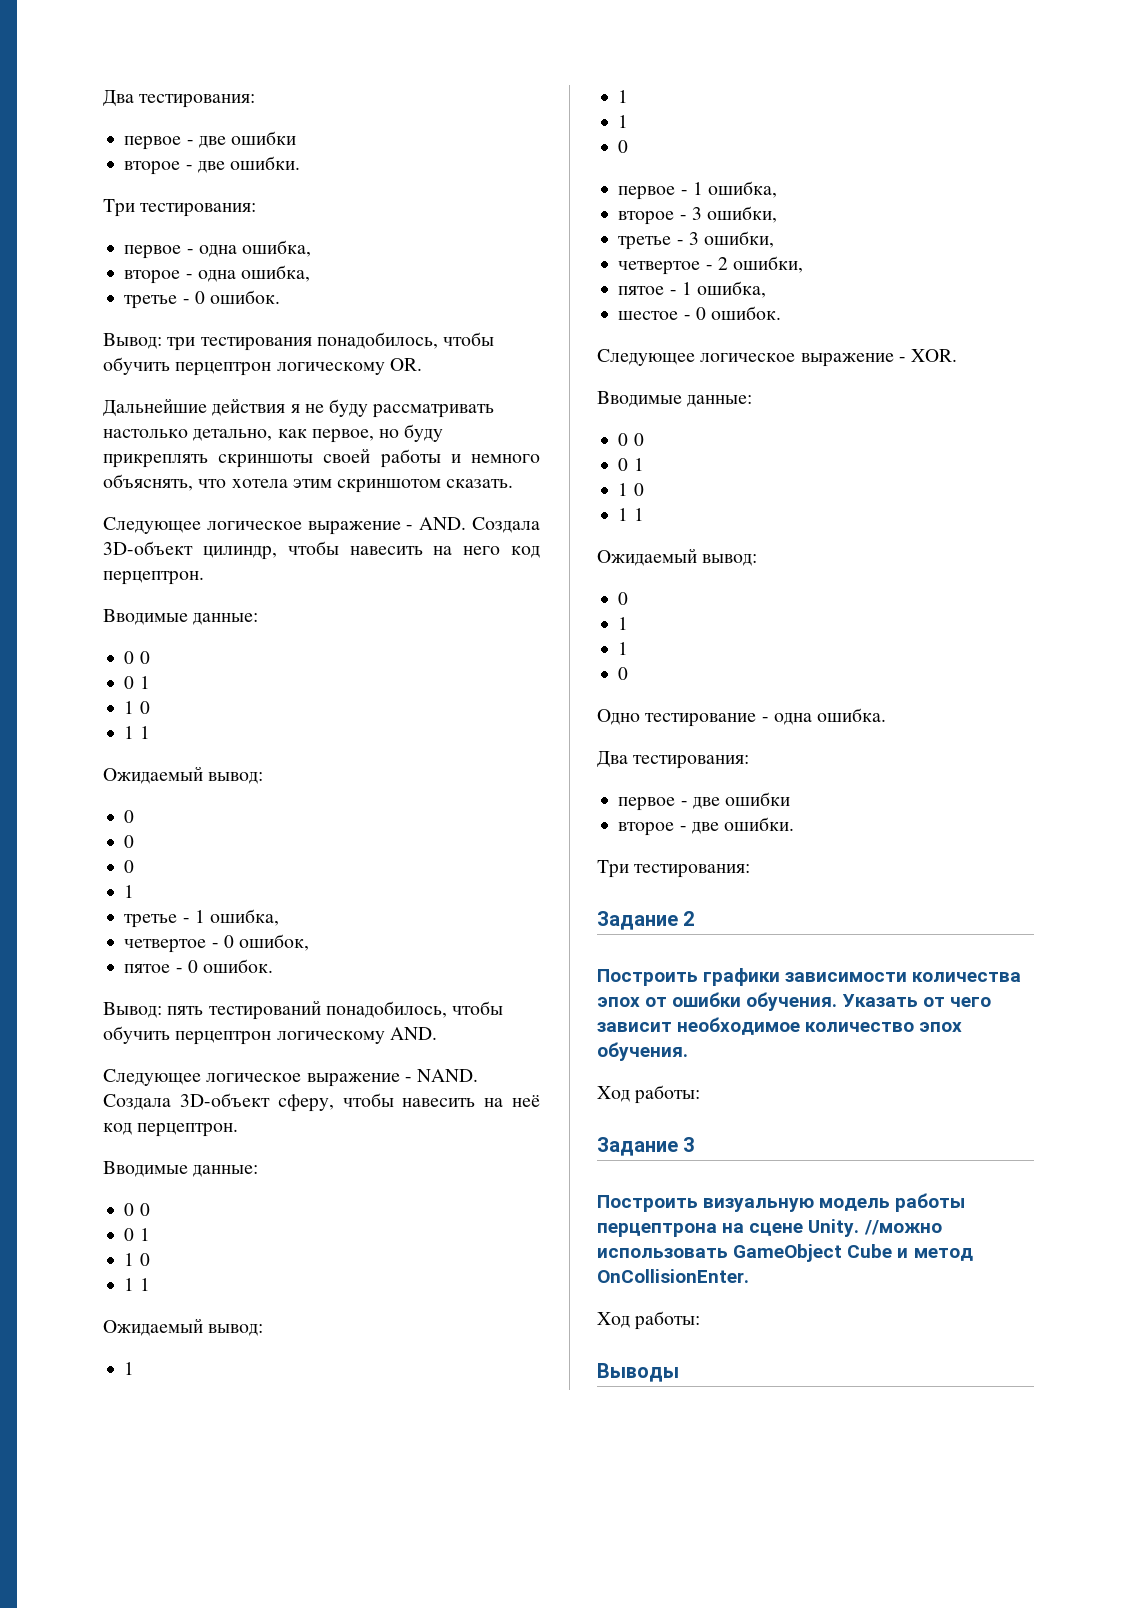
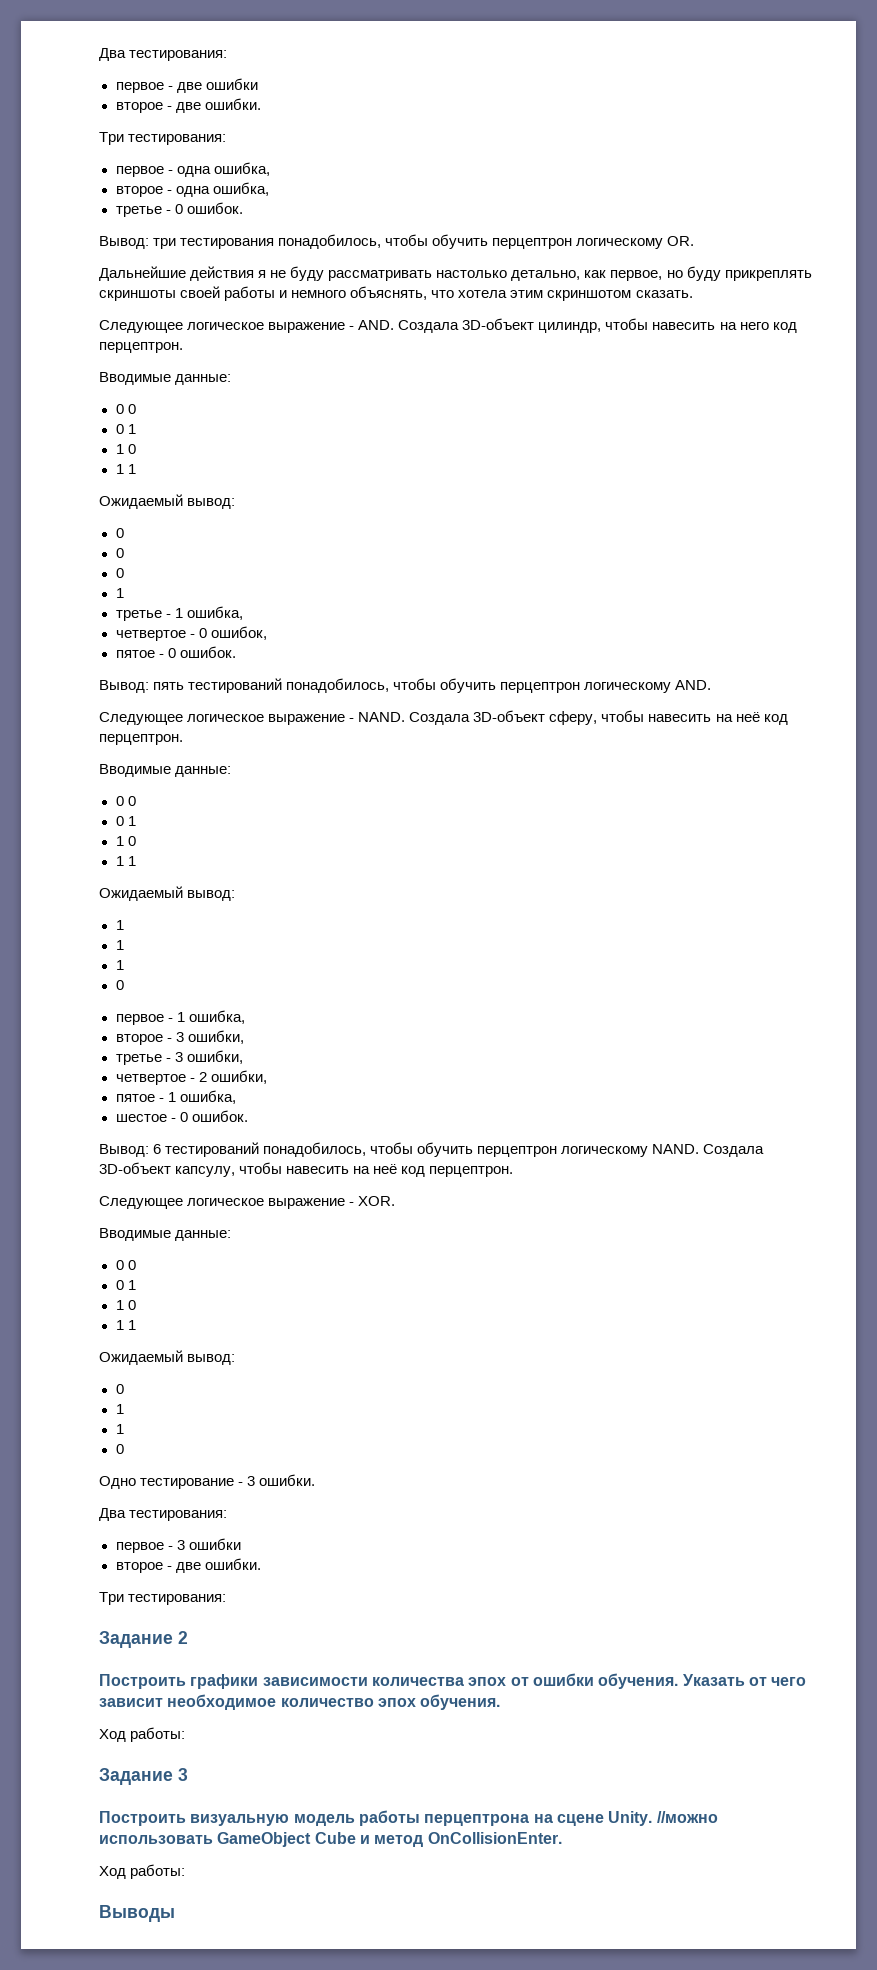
+ Вывод: 6 тестирований понадобилось, чтобы обучить перцептрон логическому NAND. Создала 3D-объект капсулу, чтобы навесить на неё код перцептрон.
- Одно тестирование - одна ошибка.
+ Одно тестирование - 3 ошибки.
  Два тестирования:
- первое - две ошибки
+ первое - 3 ошибки

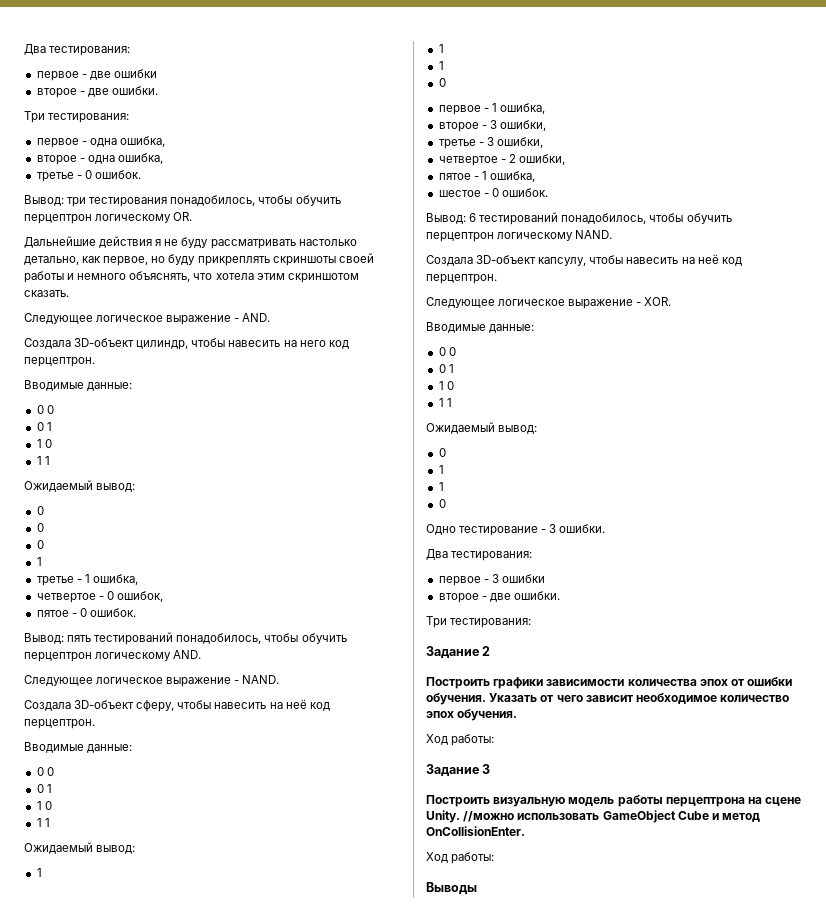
- Следующее логическое выражение - AND. Создала 3D-объект цилиндр, чтобы навесить на него код перцептрон.
+ Следующее логическое выражение - AND.
+ Создала 3D-объект цилиндр, чтобы навесить на него код перцептрон.
- Следующее логическое выражение - NAND. Создала 3D-объект сферу, чтобы навесить на неё код перцептрон.
+ Следующее логическое выражение - NAND.
+ Создала 3D-объект сферу, чтобы навесить на неё код перцептрон.
- Вывод: 6 тестирований понадобилось, чтобы обучить перцептрон логическому NAND. Создала 3D-объект капсулу, чтобы навесить на неё код перцептрон.
+ Вывод: 6 тестирований понадобилось, чтобы обучить перцептрон логическому NAND.
+ Создала 3D-объект капсулу, чтобы навесить на неё код перцептрон.

